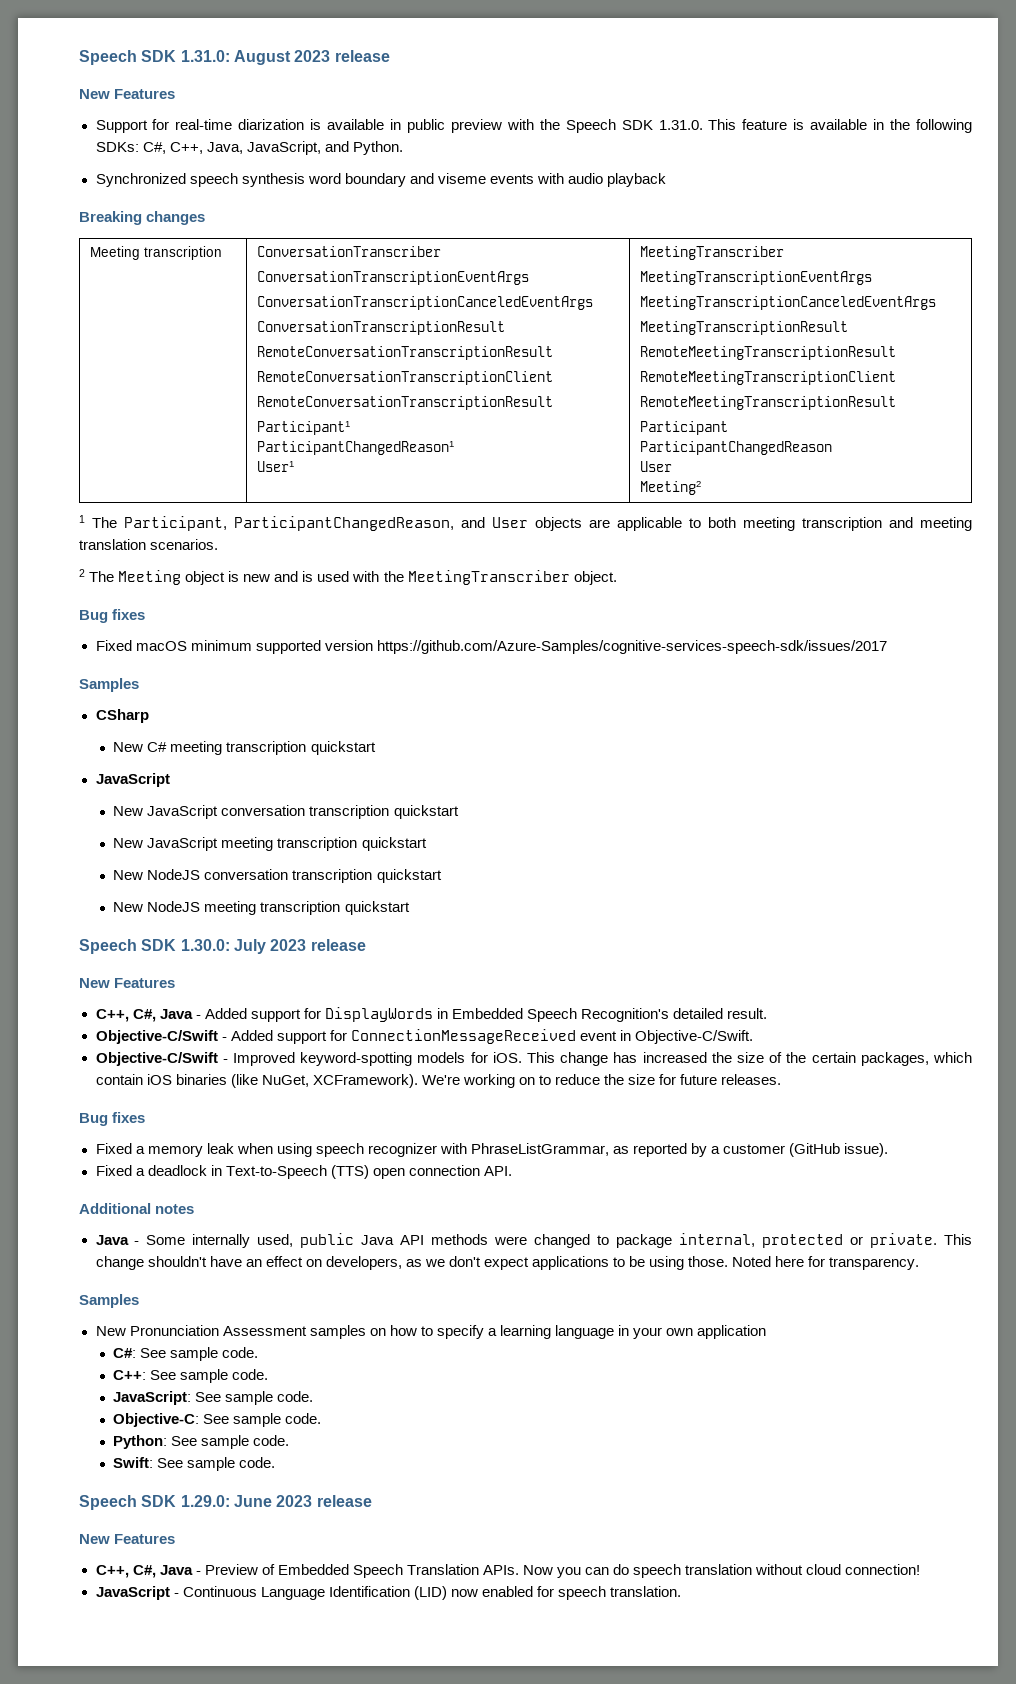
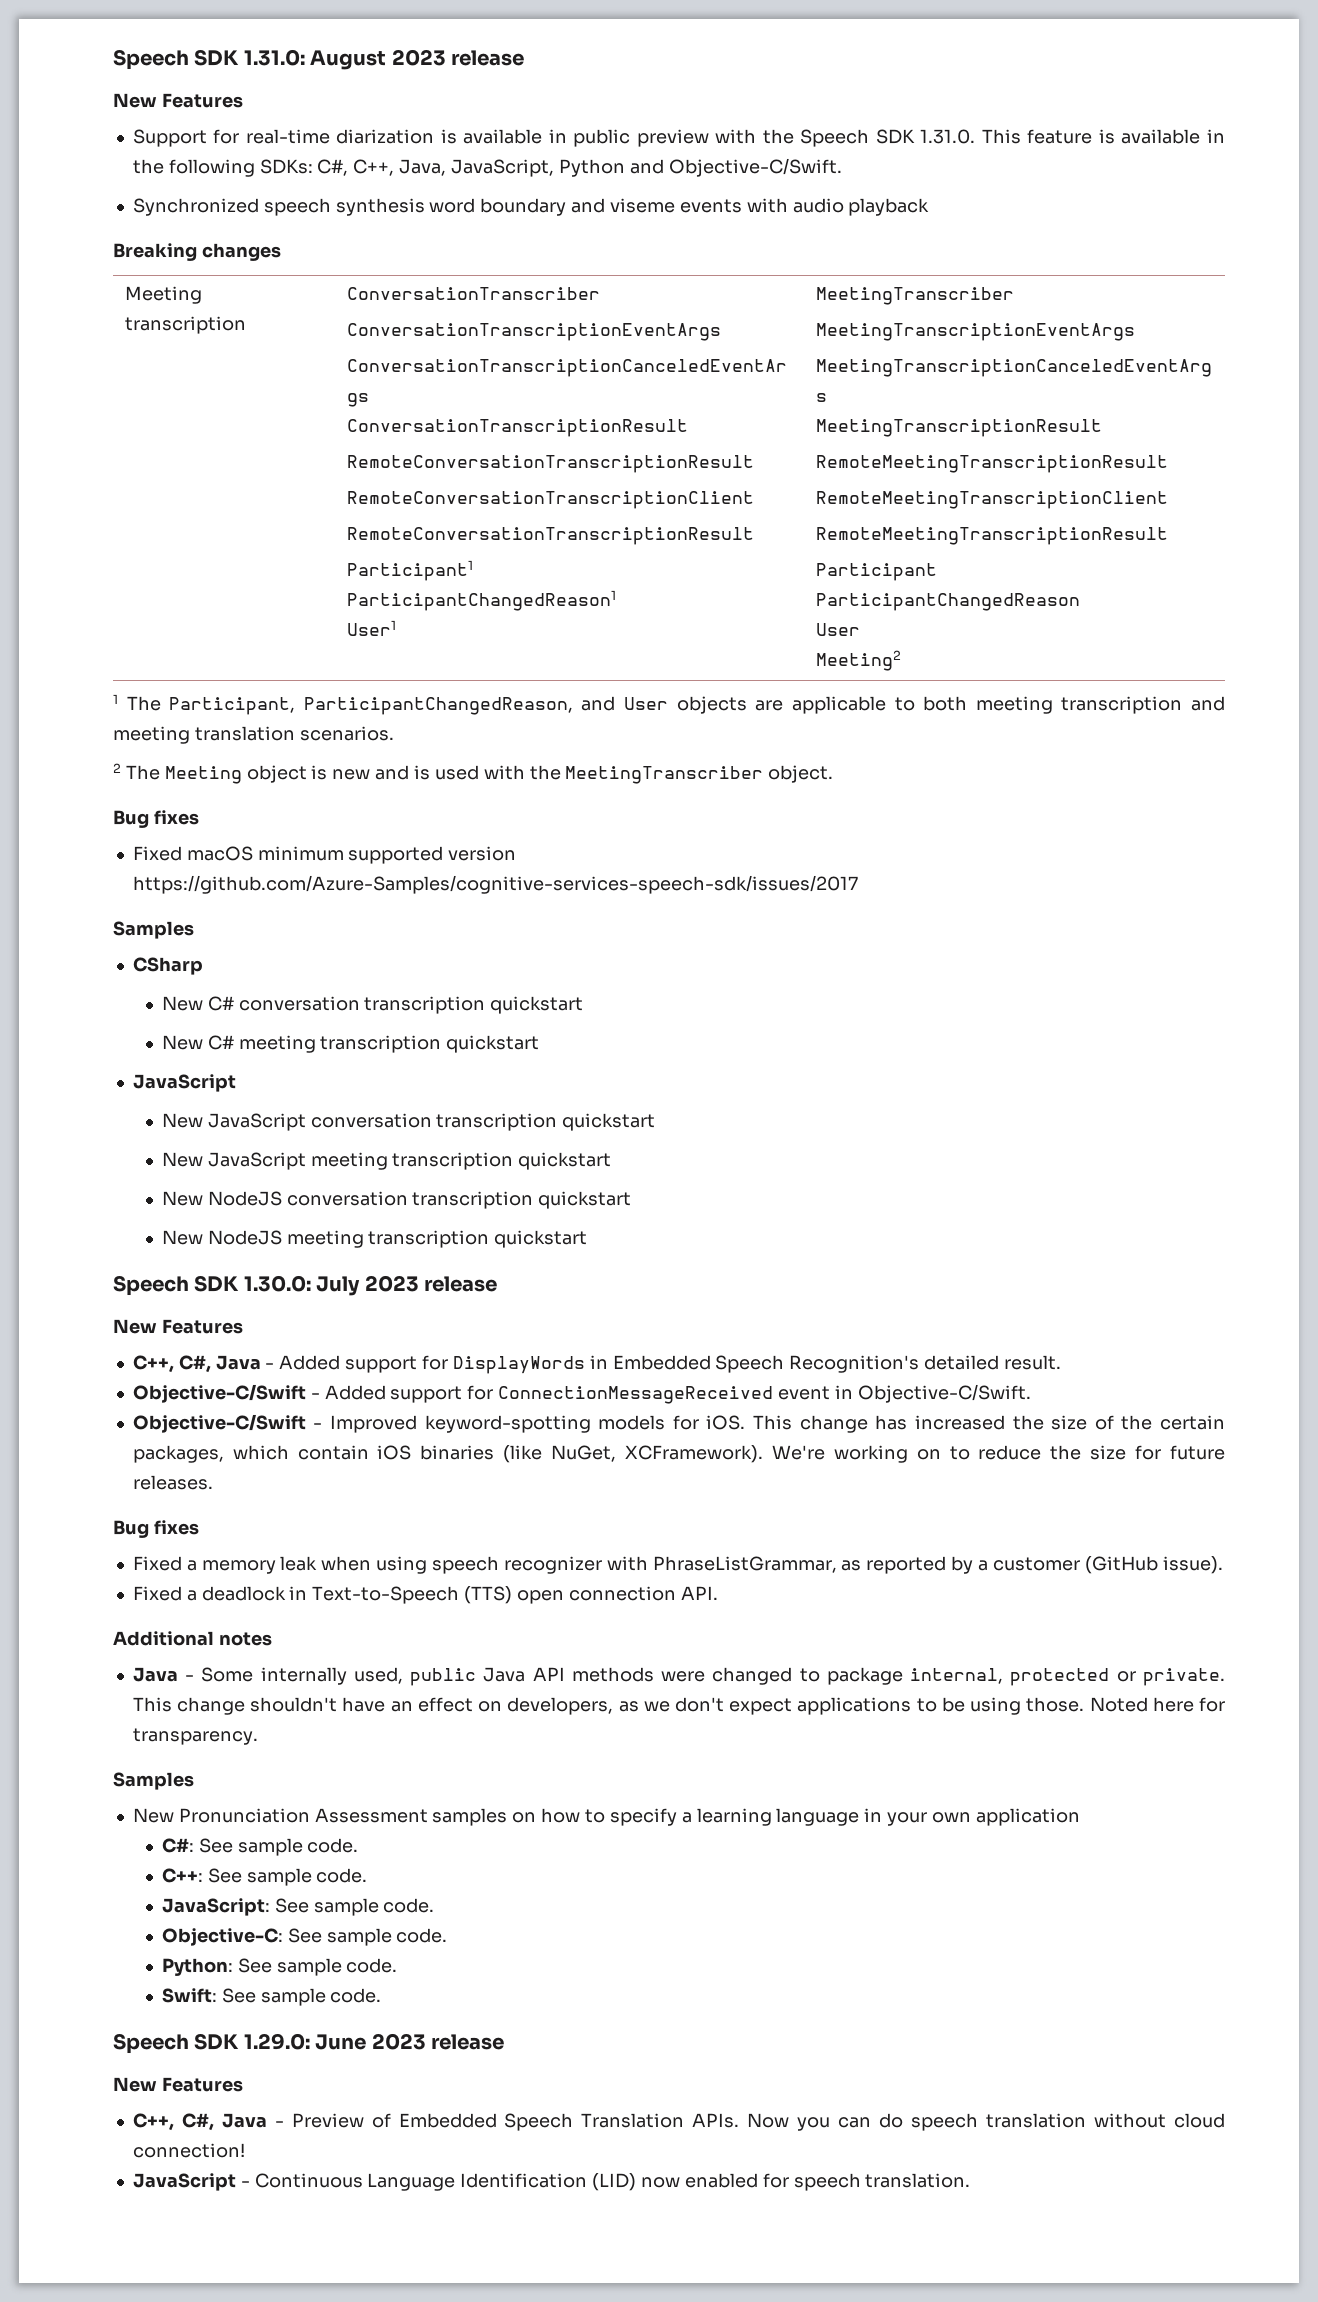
- Support for real-time diarization is available in public preview with the Speech SDK 1.31.0. This feature is available in the following SDKs: C#, C++, Java, JavaScript, and Python.
+ Support for real-time diarization is available in public preview with the Speech SDK 1.31.0. This feature is available in the following SDKs: C#, C++, Java, JavaScript, Python and Objective-C/Swift.
+ New C# conversation transcription quickstart

